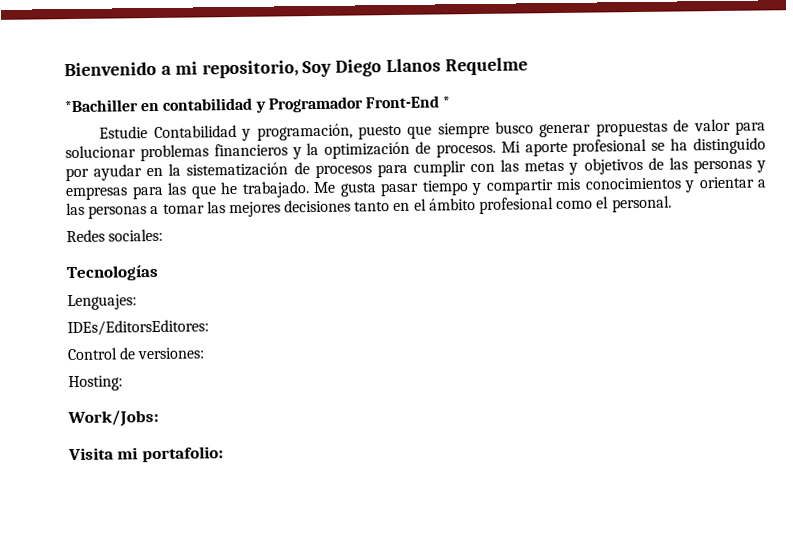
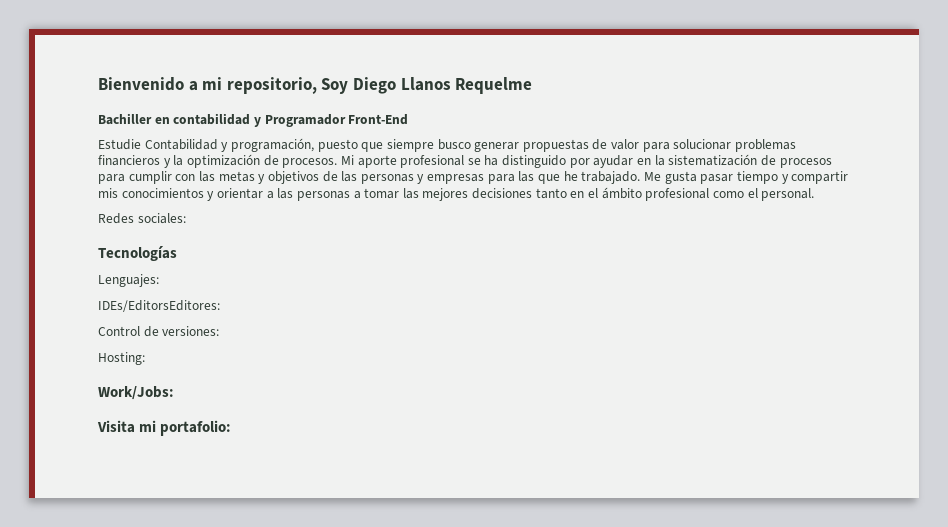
- *Bachiller en contabilidad y Programador Front-End *
+ Bachiller en contabilidad y Programador Front-End

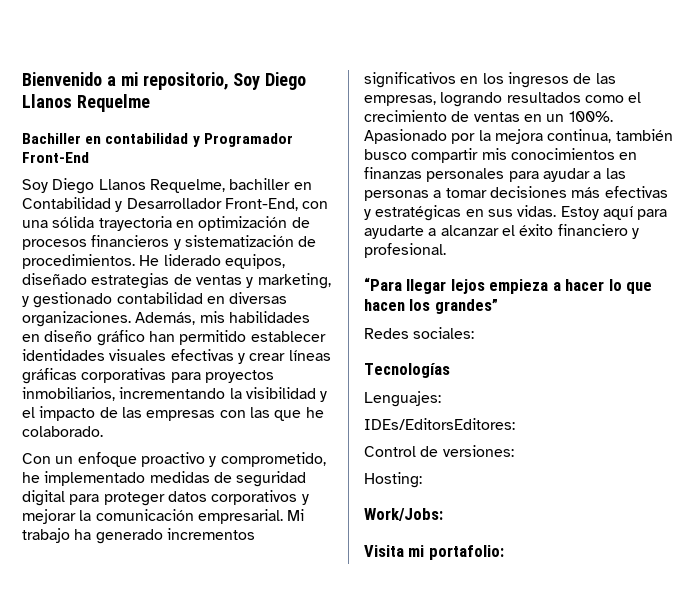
- Estudie Contabilidad y programación, puesto que siempre busco generar propuestas de valor para solucionar problemas financieros y la optimización de procesos. Mi aporte profesional se ha distinguido por ayudar en la sistematización de procesos para cumplir con las metas y objetivos de las personas y empresas para las que he trabajado. Me gusta pasar tiempo y compartir mis conocimientos y orientar a las personas a tomar las mejores decisiones tanto en el ámbito profesional como el personal.
+ Soy Diego Llanos Requelme, bachiller en Contabilidad y Desarrollador Front-End, con una sólida trayectoria en optimización de procesos financieros y sistematización de procedimientos. He liderado equipos, diseñado estrategias de ventas y marketing, y gestionado contabilidad en diversas organizaciones. Además, mis habilidades en diseño gráfico han permitido establecer identidades visuales efectivas y crear líneas gráficas corporativas para proyectos inmobiliarios, incrementando la visibilidad y el impacto de las empresas con las que he colaborado.
+ Con un enfoque proactivo y comprometido, he implementado medidas de seguridad digital para proteger datos corporativos y mejorar la comunicación empresarial. Mi trabajo ha generado incrementos significativos en los ingresos de las empresas, logrando resultados como el crecimiento de ventas en un 100%. Apasionado por la mejora continua, también busco compartir mis conocimientos en finanzas personales para ayudar a las personas a tomar decisiones más efectivas y estratégicas en sus vidas. Estoy aquí para ayudarte a alcanzar el éxito financiero y profesional.
+ “Para llegar lejos empieza a hacer lo que hacen los grandes”

